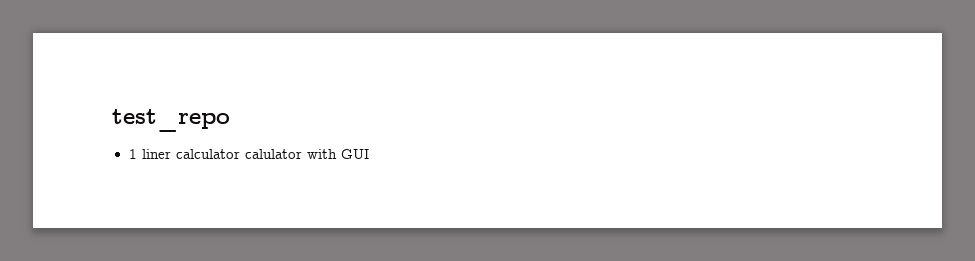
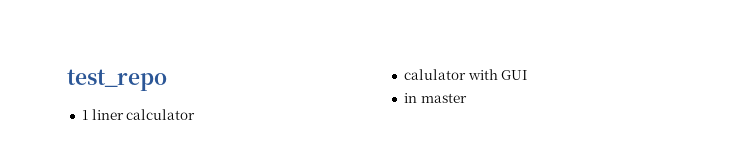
- 1 liner calculator calulator with GUI
+ 1 liner calculator
+ calulator with GUI
+ in master

